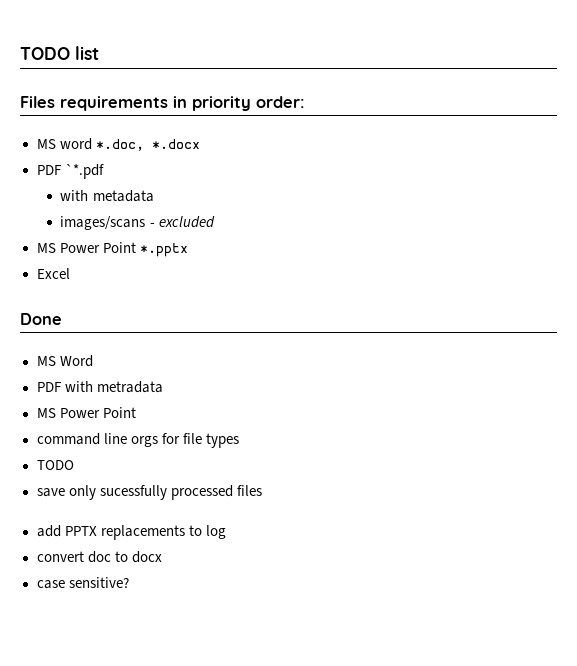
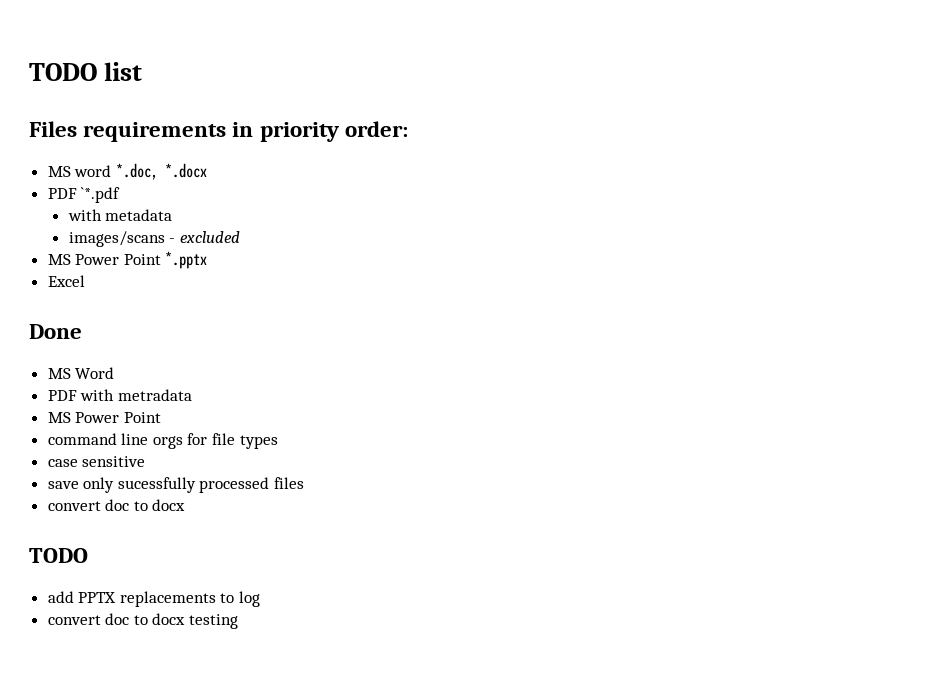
  command line orgs for file types
- TODO
+ case sensitive
  save only sucessfully processed files
+ convert doc to docx
+ TODO
- convert doc to docx
- case sensitive?
+ convert doc to docx testing

